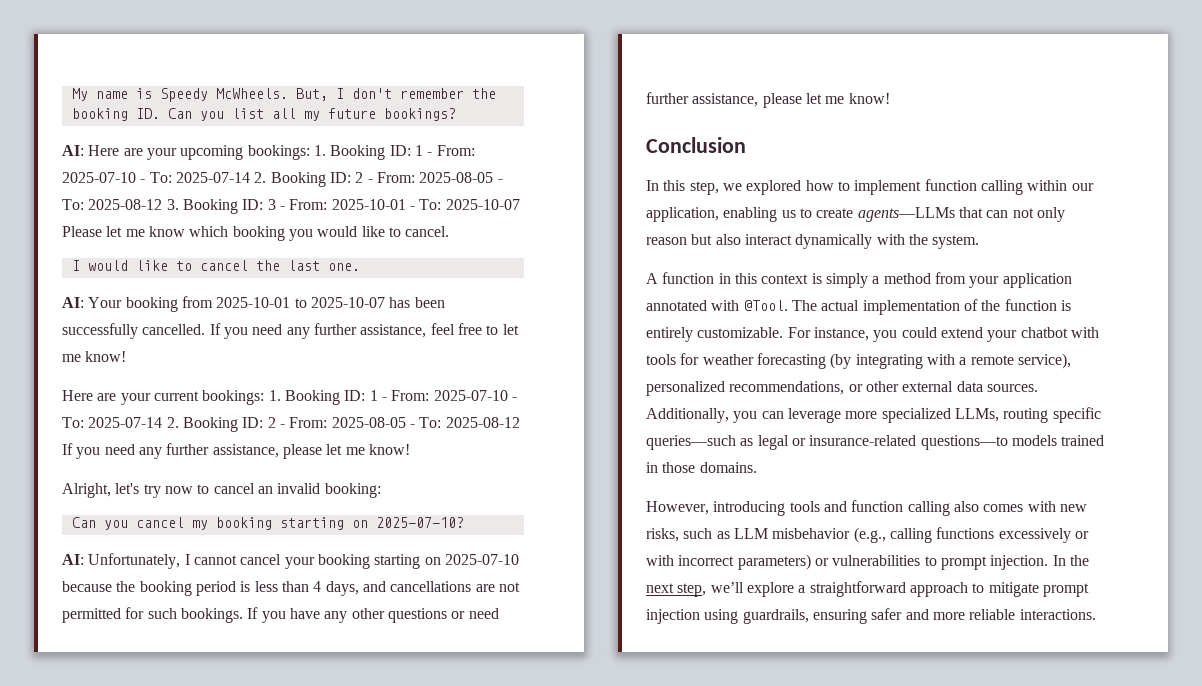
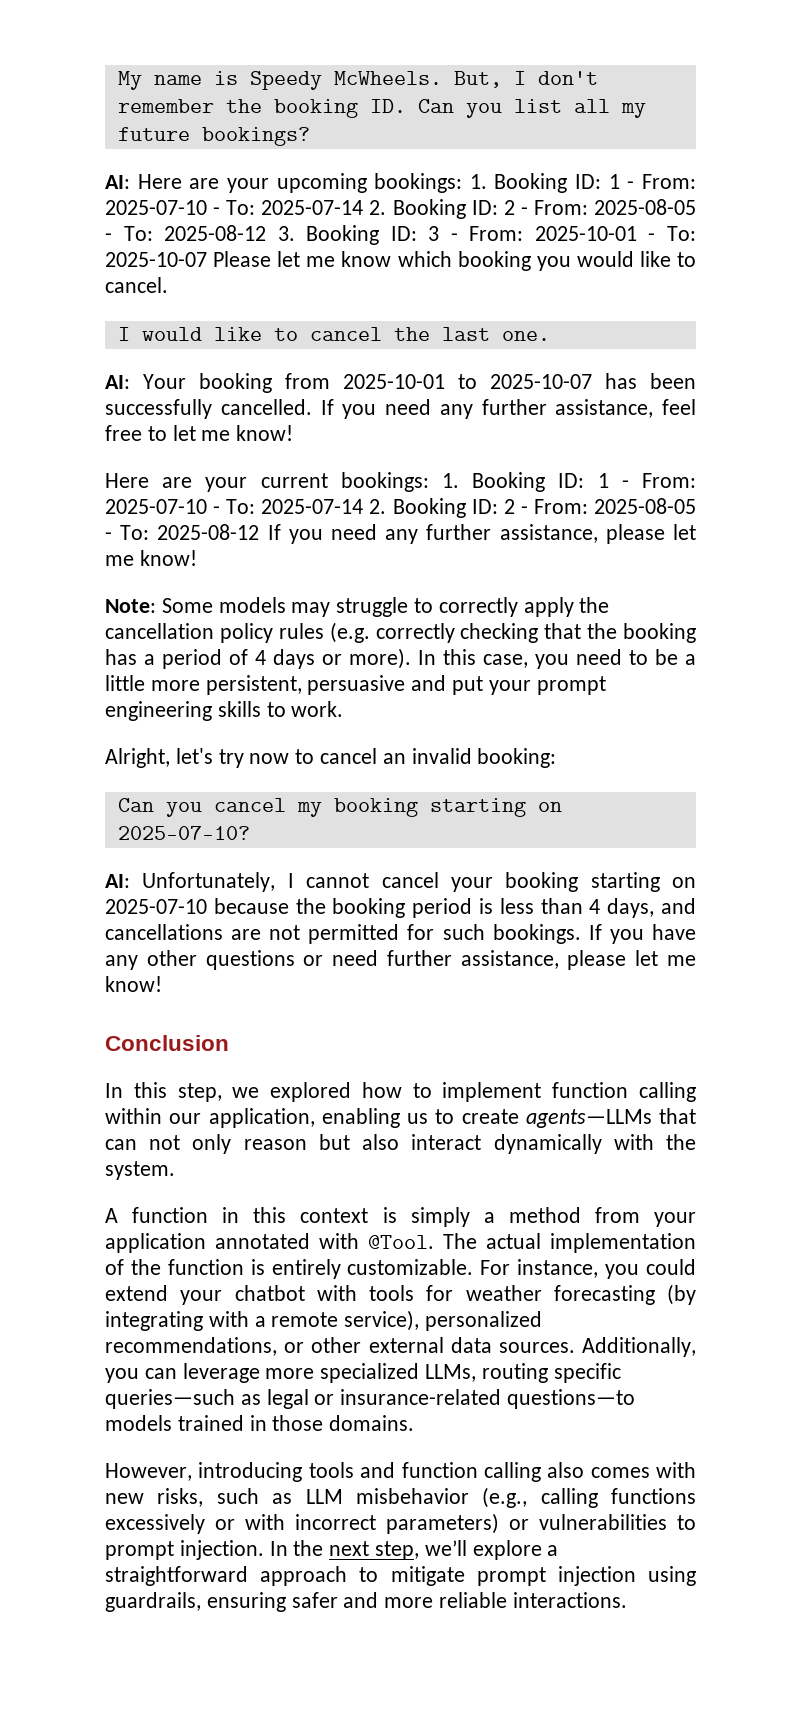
+ Note: Some models may struggle to correctly apply the cancellation policy rules (e.g. correctly checking that the booking has a period of 4 days or more). In this case, you need to be a little more persistent, persuasive and put your prompt engineering skills to work.

